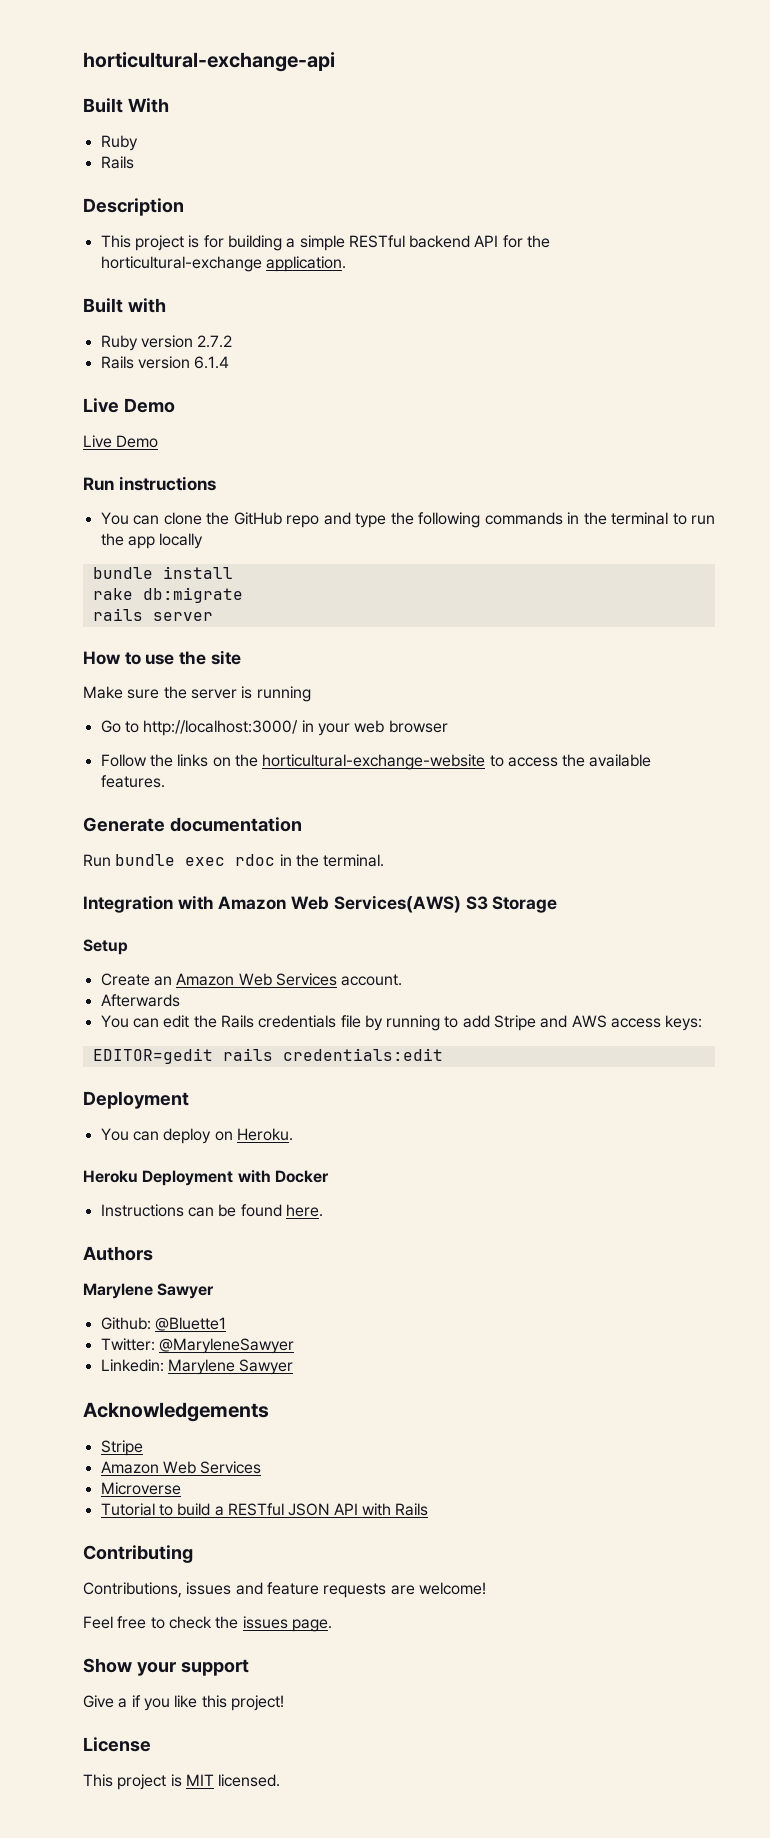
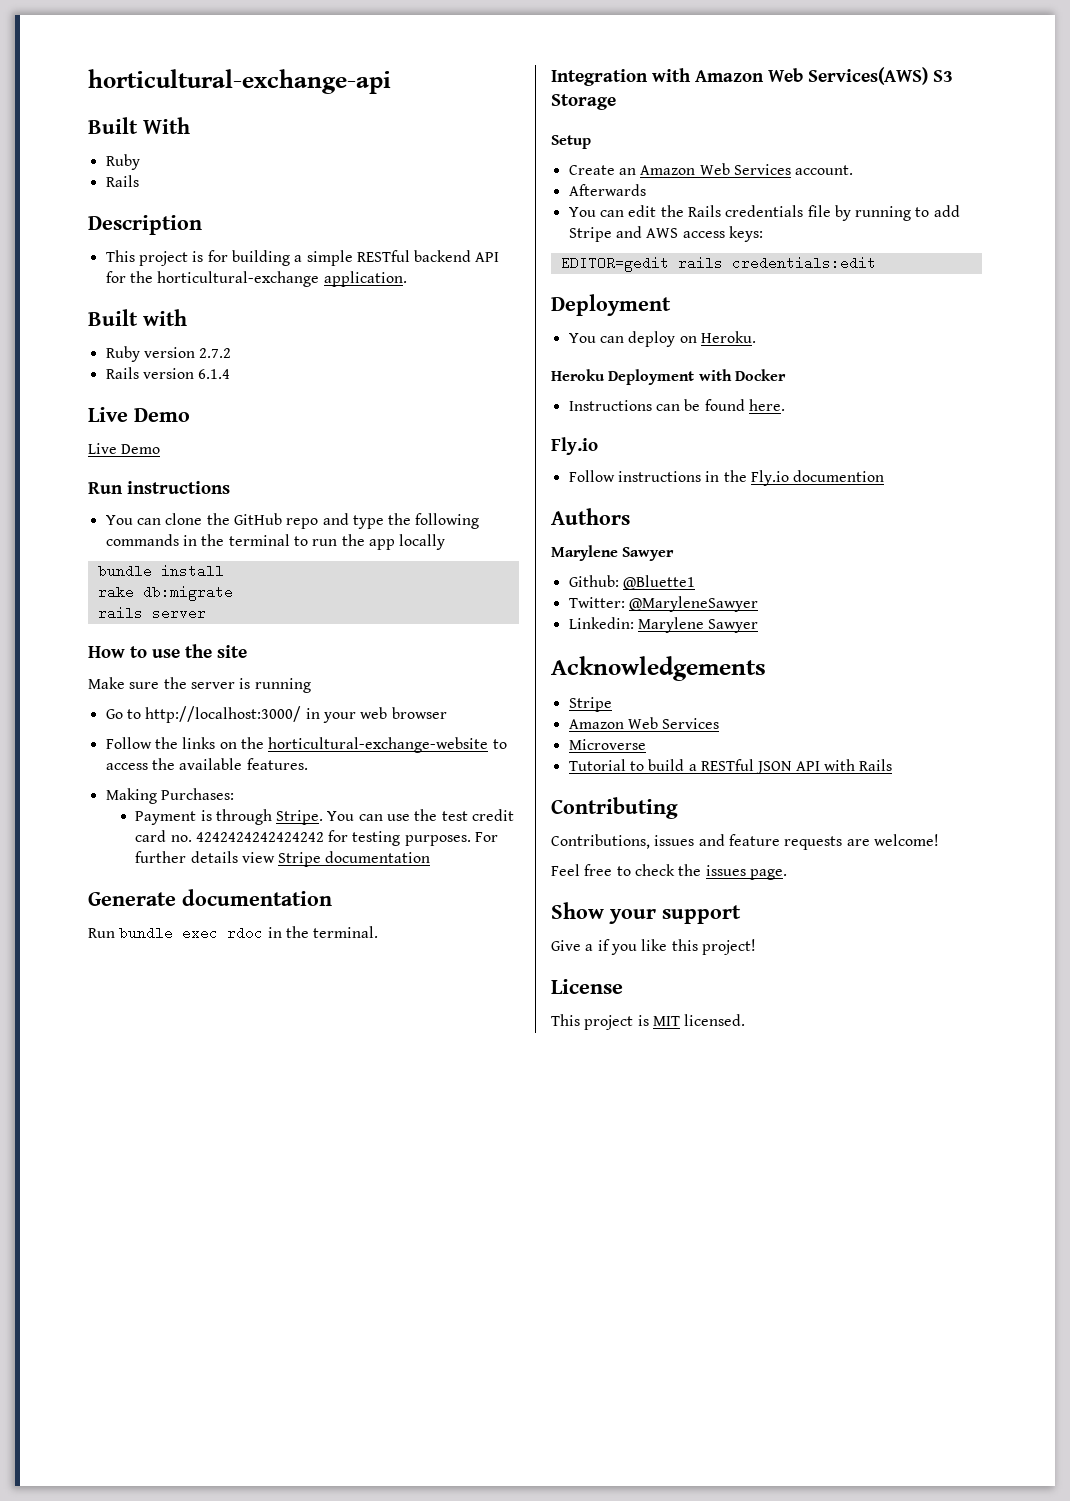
+ Making Purchases:
+ Payment is through Stripe. You can use the test credit card no. 4242424242424242 for testing purposes. For further details view Stripe documentation
  Instructions can be found here.
+ Fly.io
+ Follow instructions in the Fly.io documention

